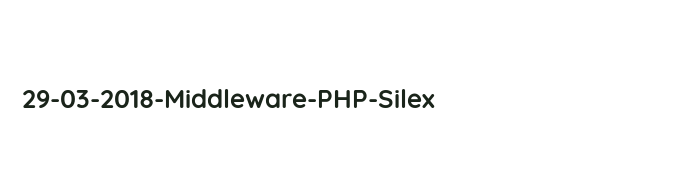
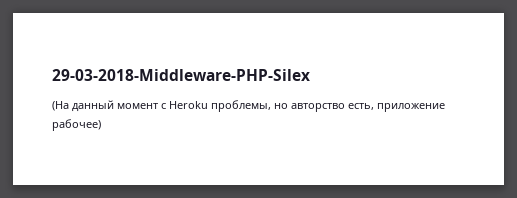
+ (На данный момент с Heroku проблемы, но авторство есть, приложение рабочее)

